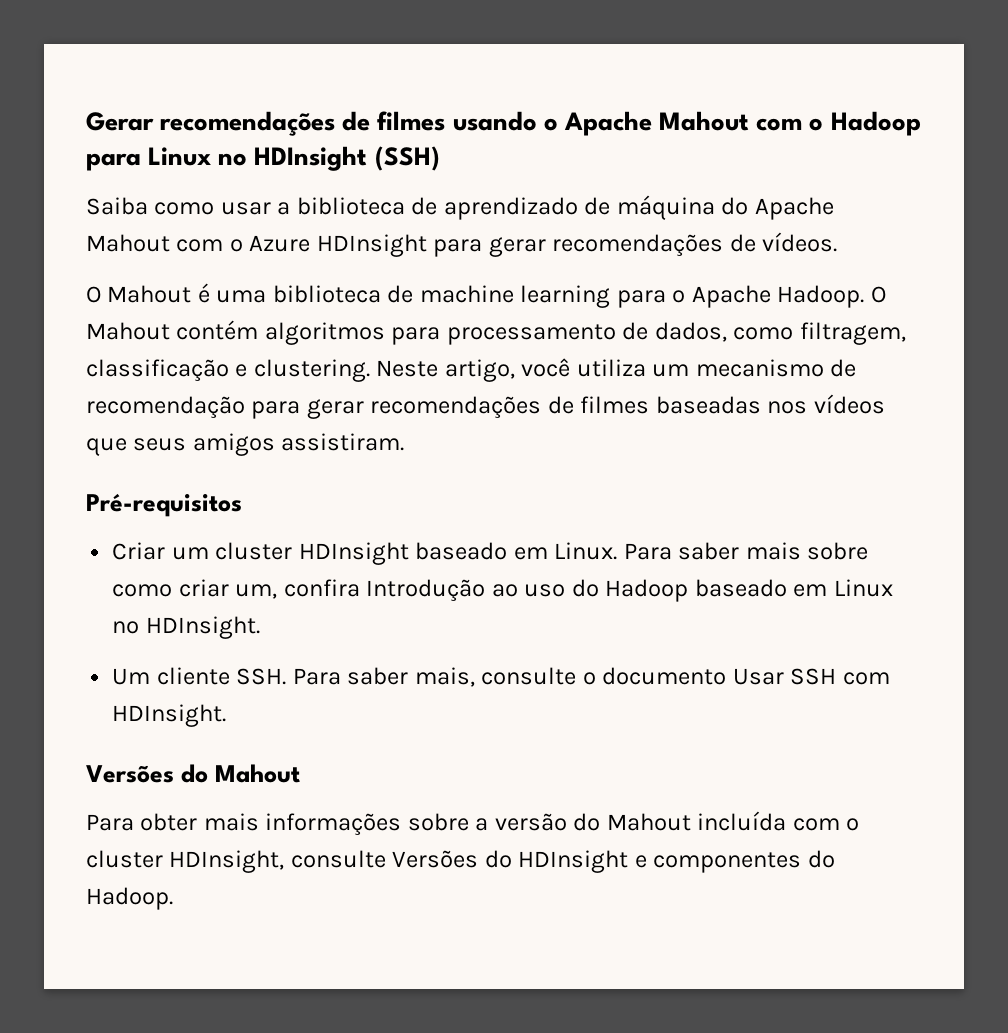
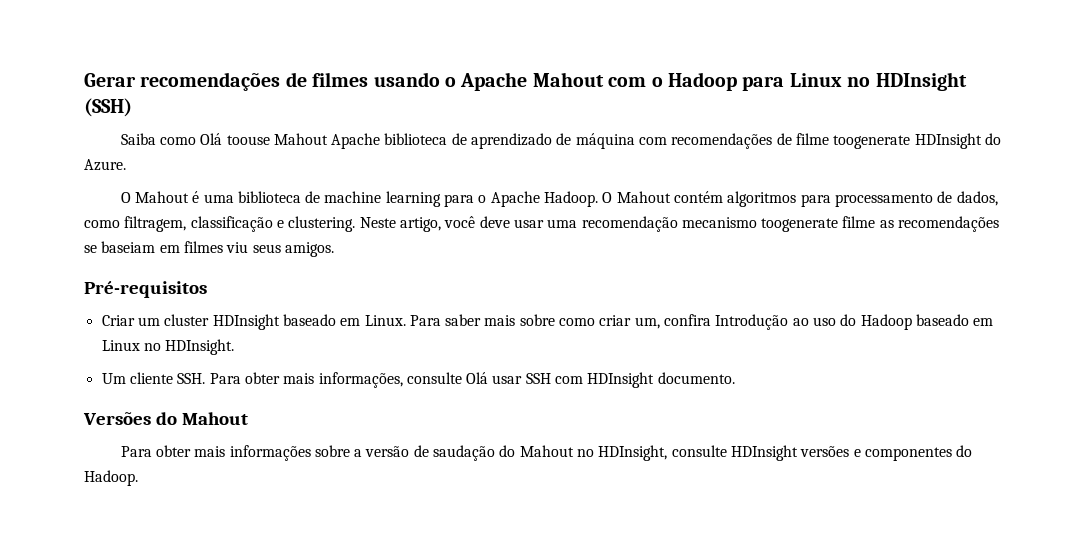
- Saiba como usar a biblioteca de aprendizado de máquina do Apache Mahout com o Azure HDInsight para gerar recomendações de vídeos.
+ Saiba como Olá toouse Mahout Apache biblioteca de aprendizado de máquina com recomendações de filme toogenerate HDInsight do Azure.
- Neste artigo, você utiliza um mecanismo de recomendação para gerar recomendações de filmes baseadas nos vídeos que seus amigos assistiram.
+ Neste artigo, você deve usar uma recomendação mecanismo toogenerate filme as recomendações se baseiam em filmes viu seus amigos.
- Um cliente SSH. Para saber mais, consulte o documento Usar SSH com HDInsight.
+ Um cliente SSH. Para obter mais informações, consulte Olá usar SSH com HDInsight documento.
- Para obter mais informações sobre a versão do Mahout incluída com o cluster HDInsight, consulte Versões do HDInsight e componentes do Hadoop.
+ Para obter mais informações sobre a versão de saudação do Mahout no HDInsight, consulte HDInsight versões e componentes do Hadoop.

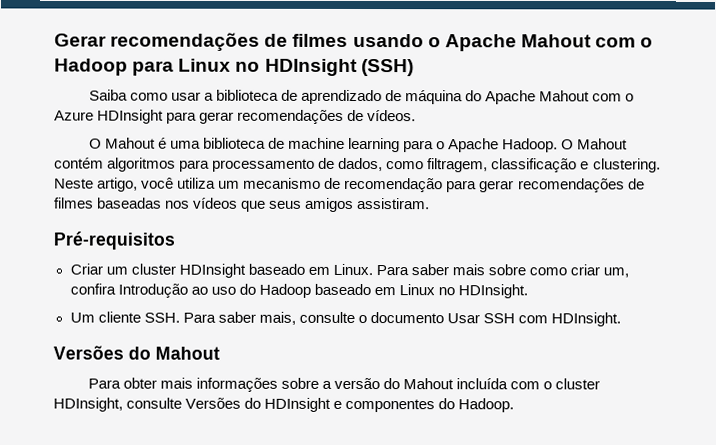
- Saiba como Olá toouse Mahout Apache biblioteca de aprendizado de máquina com recomendações de filme toogenerate HDInsight do Azure.
+ Saiba como usar a biblioteca de aprendizado de máquina do Apache Mahout com o Azure HDInsight para gerar recomendações de vídeos.
- Neste artigo, você deve usar uma recomendação mecanismo toogenerate filme as recomendações se baseiam em filmes viu seus amigos.
+ Neste artigo, você utiliza um mecanismo de recomendação para gerar recomendações de filmes baseadas nos vídeos que seus amigos assistiram.
- Um cliente SSH. Para obter mais informações, consulte Olá usar SSH com HDInsight documento.
+ Um cliente SSH. Para saber mais, consulte o documento Usar SSH com HDInsight.
- Para obter mais informações sobre a versão de saudação do Mahout no HDInsight, consulte HDInsight versões e componentes do Hadoop.
+ Para obter mais informações sobre a versão do Mahout incluída com o cluster HDInsight, consulte Versões do HDInsight e componentes do Hadoop.

